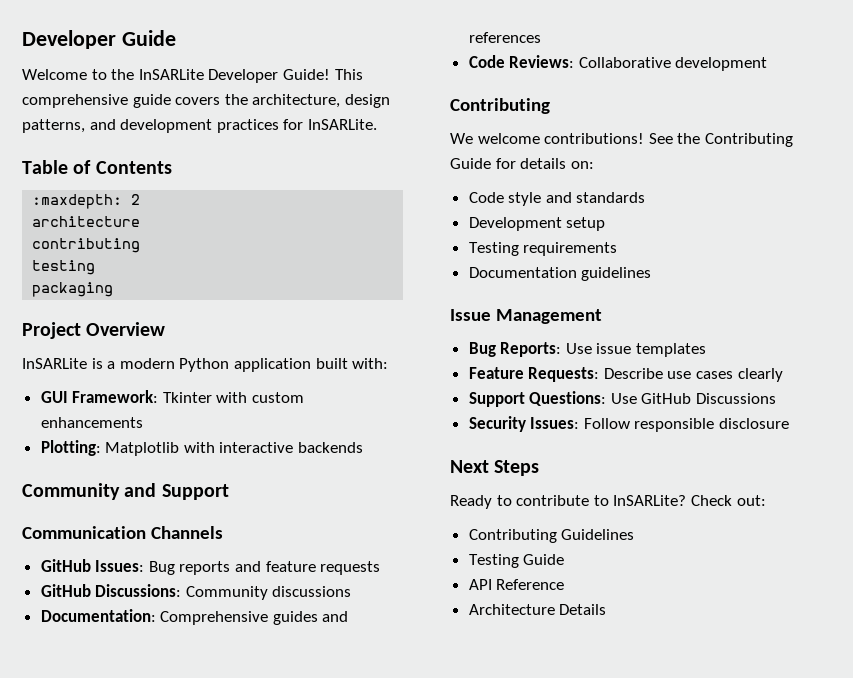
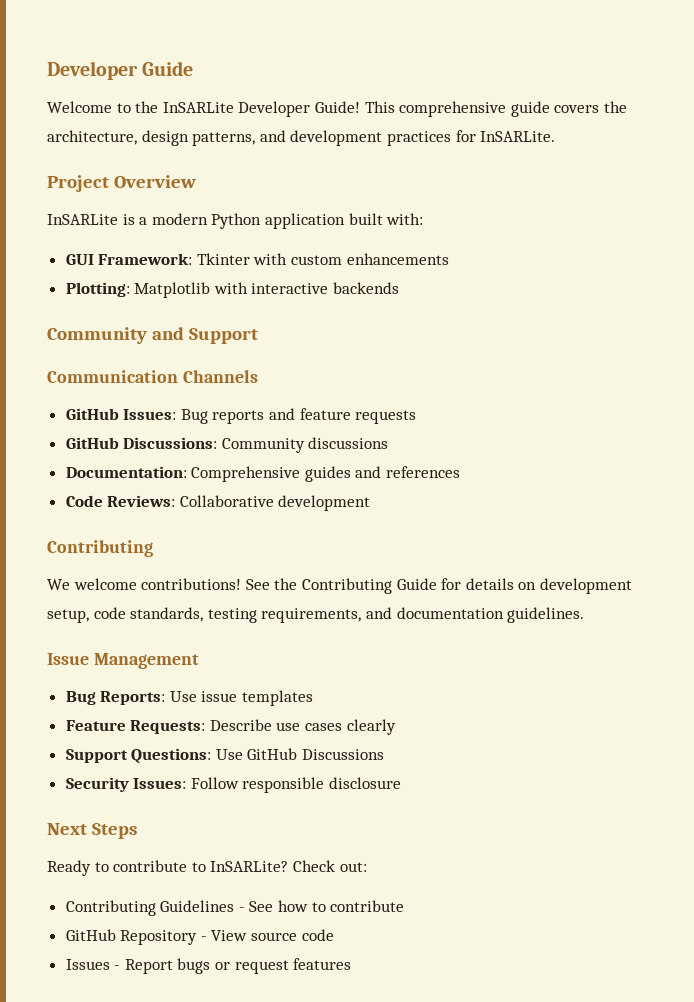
- Table of Contents
- :maxdepth: 2
- architecture
- contributing
- testing
- packaging
- See the Contributing Guide for details on:
- Code style and standards
- Development setup
- Testing requirements
- Documentation guidelines
+ See the Contributing Guide for details on development setup, code standards, testing requirements, and documentation guidelines.
- Contributing Guidelines
- Testing Guide
- API Reference
- Architecture Details
+ Contributing Guidelines - See how to contribute
+ GitHub Repository - View source code
+ Issues - Report bugs or request features

